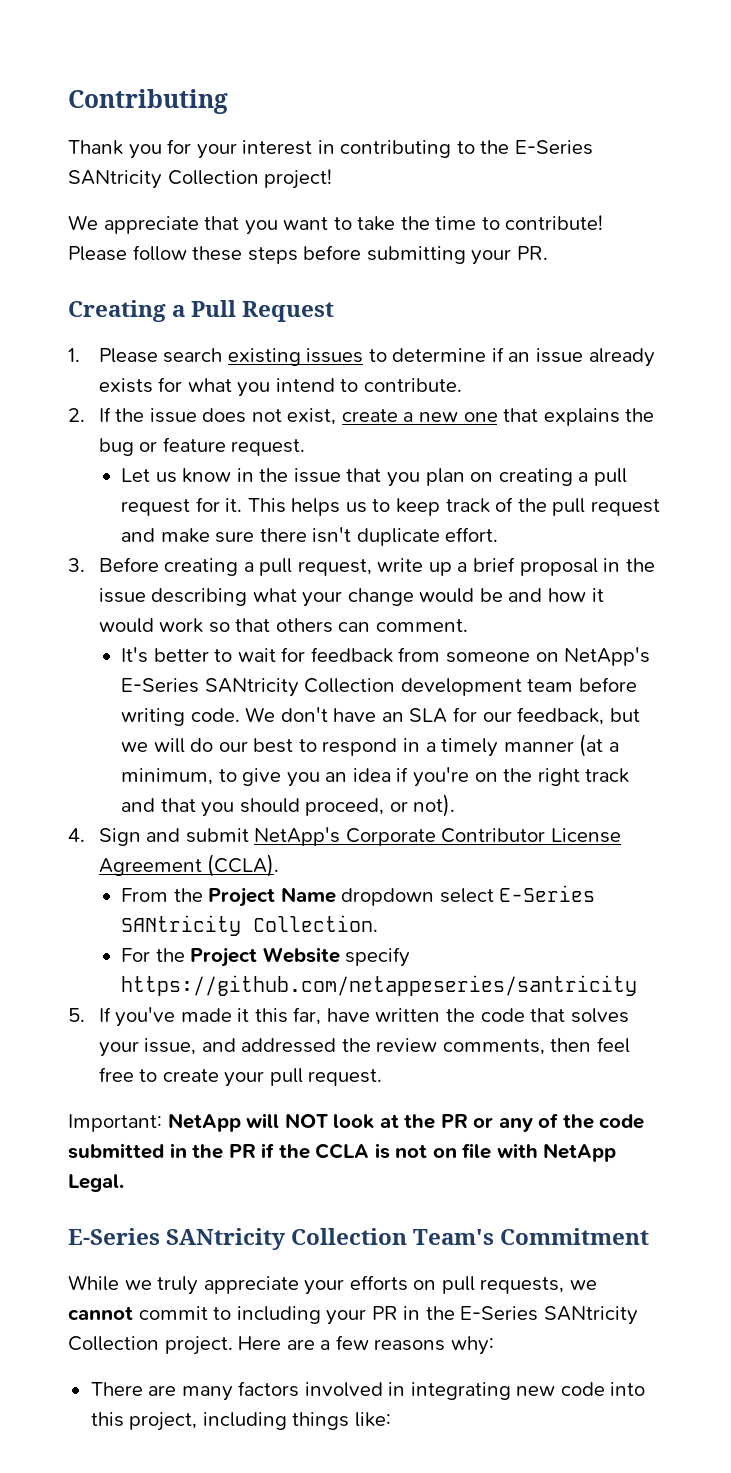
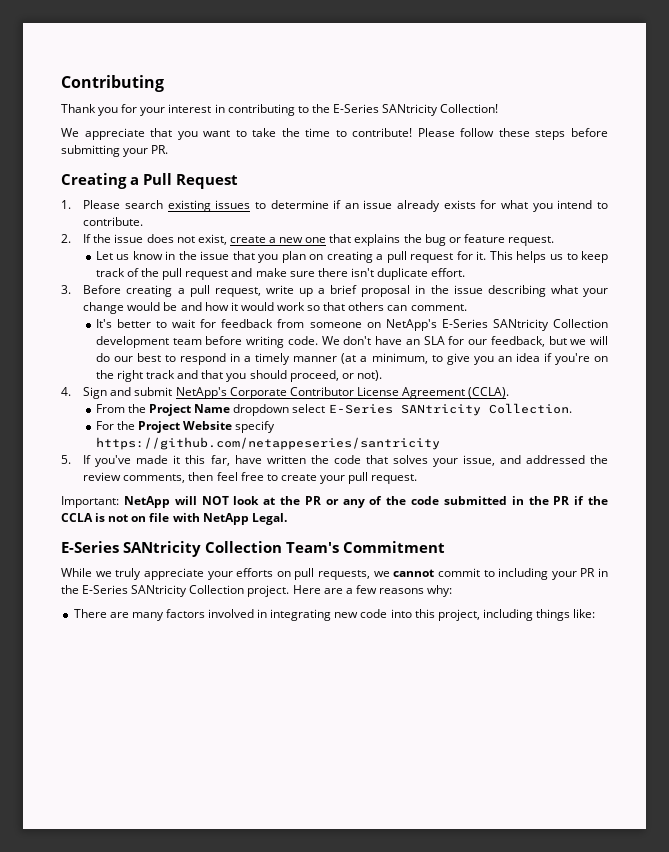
- Thank you for your interest in contributing to the E-Series SANtricity Collection project!
+ Thank you for your interest in contributing to the E-Series SANtricity Collection!

